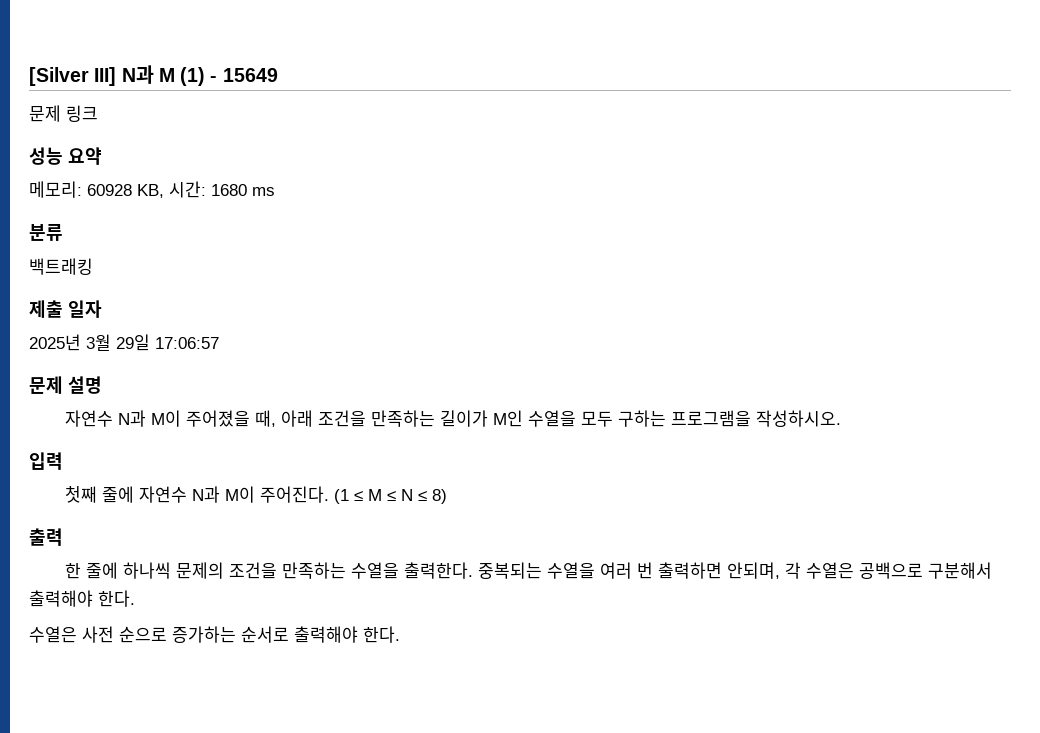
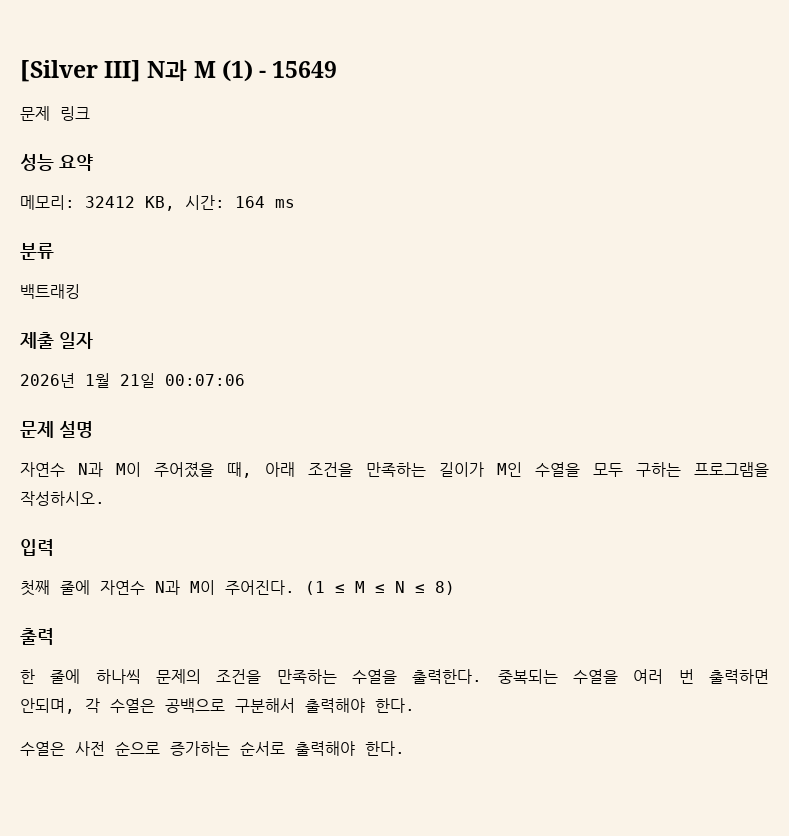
- 메모리: 60928 KB, 시간: 1680 ms
+ 메모리: 32412 KB, 시간: 164 ms
- 2025년 3월 29일 17:06:57
+ 2026년 1월 21일 00:07:06

